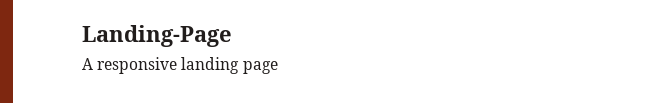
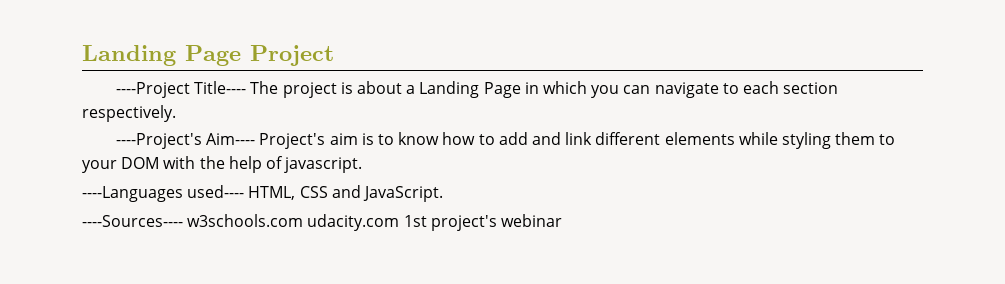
- Landing-Page
- A responsive landing page
+ Landing Page Project
+ ----Project Title---- The project is about a Landing Page in which you can navigate to each section respectively.
+ ----Project's Aim---- Project's aim is to know how to add and link different elements while styling them to your DOM with the help of javascript.
+ ----Languages used---- HTML, CSS and JavaScript.
+ ----Sources---- w3schools.com udacity.com 1st project's webinar

